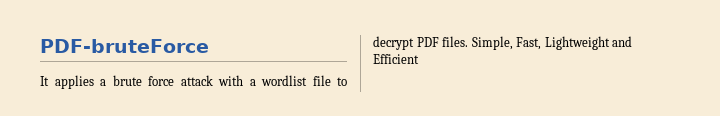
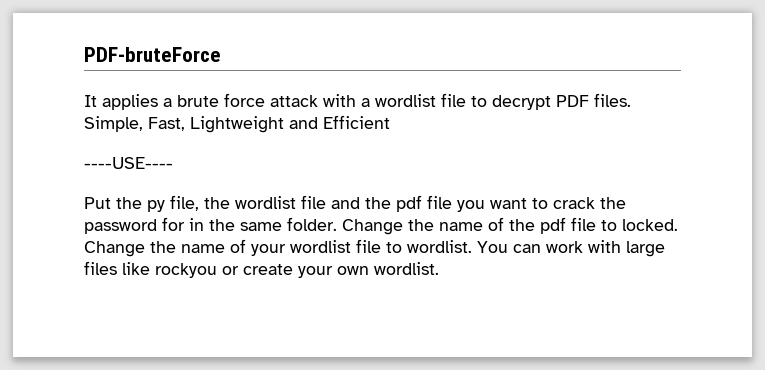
+ ----USE----
+ Put the py file, the wordlist file and the pdf file you want to crack the password for in the same folder. Change the name of the pdf file to locked. Change the name of your wordlist file to wordlist. You can work with large files like rockyou or create your own wordlist.

